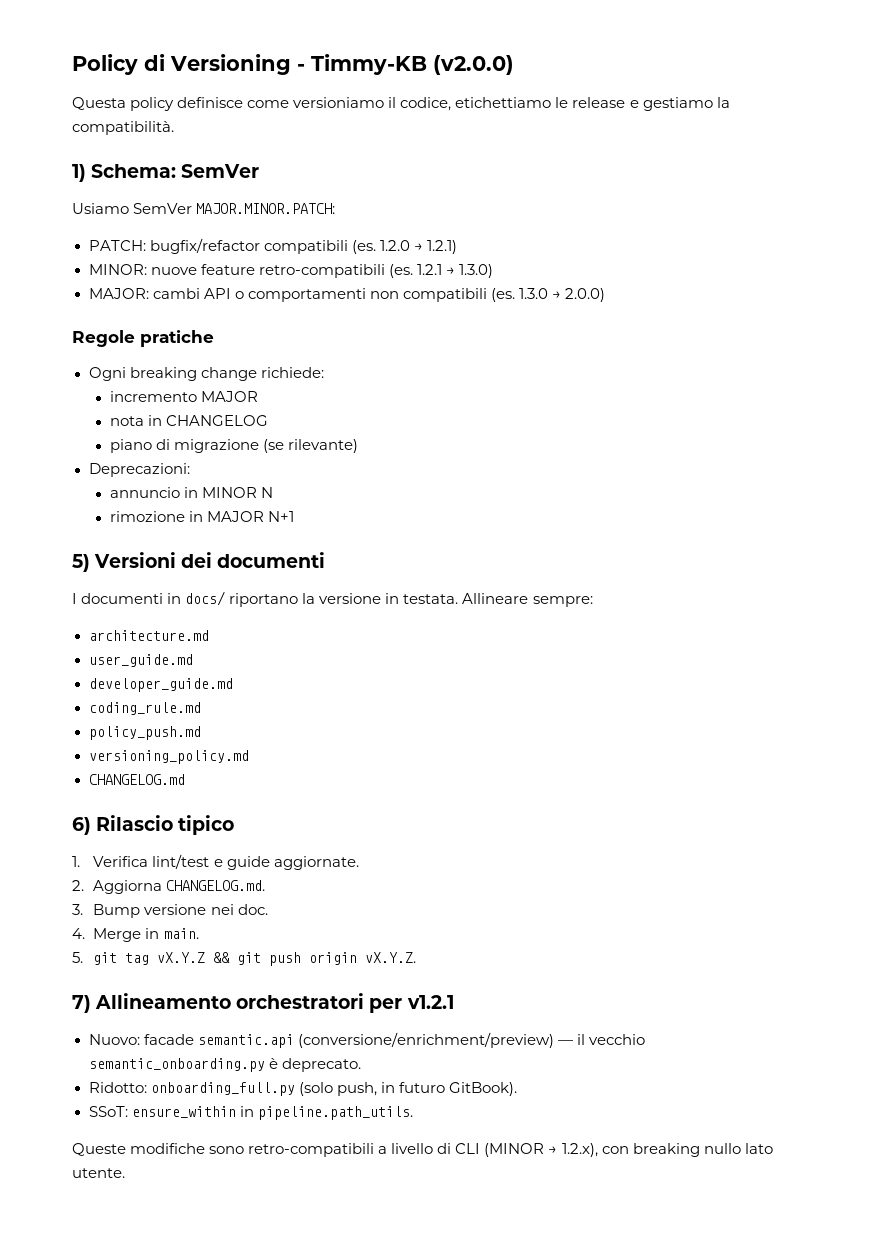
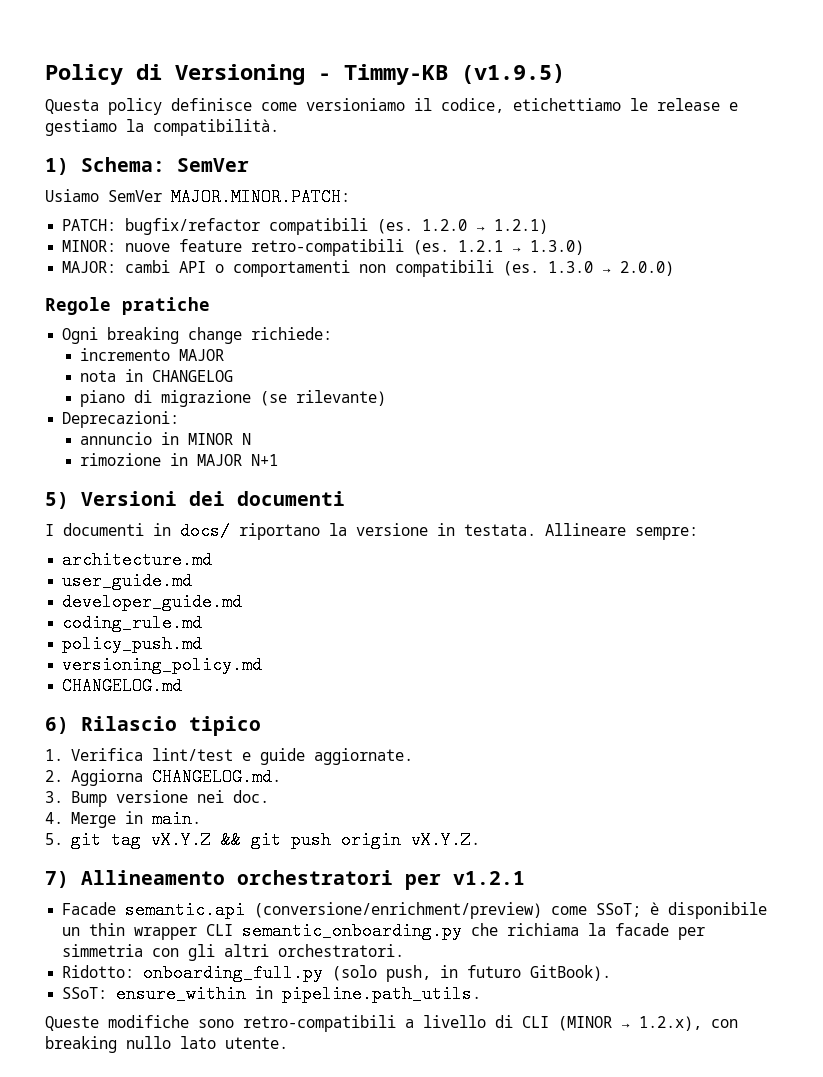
- Policy di Versioning - Timmy-KB (v2.0.0)
+ Policy di Versioning - Timmy-KB (v1.9.5)
- Nuovo: facade semantic.api (conversione/enrichment/preview) — il vecchio semantic_onboarding.py è deprecato.
+ Facade semantic.api (conversione/enrichment/preview) come SSoT; è disponibile un thin wrapper CLI semantic_onboarding.py che richiama la facade per simmetria con gli altri orchestratori.

